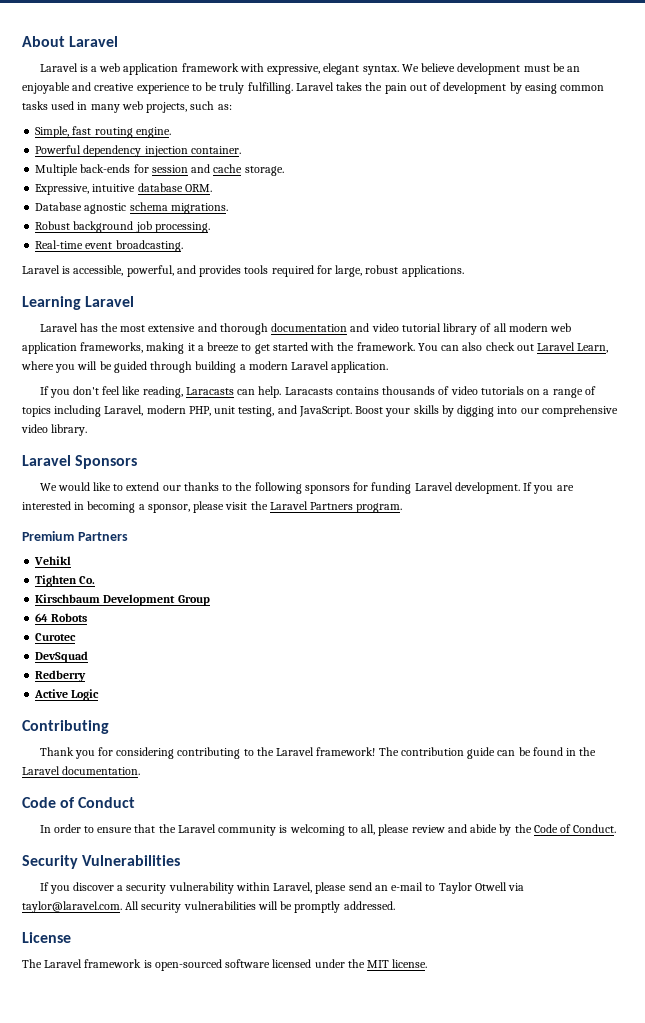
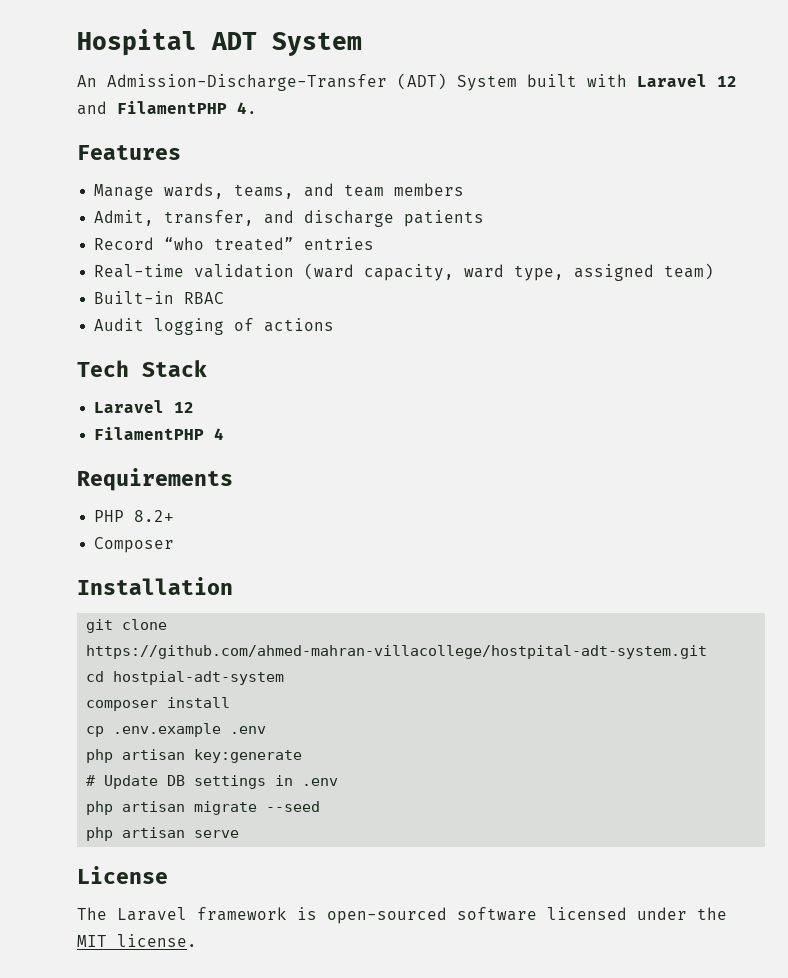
- About Laravel
- Laravel is a web application framework with expressive, elegant syntax. We believe development must be an enjoyable and creative experience to be truly fulfilling. Laravel takes the pain out of development by easing common tasks used in many web projects, such as:
- Simple, fast routing engine.
- Powerful dependency injection container.
- Multiple back-ends for session and cache storage.
- Expressive, intuitive database ORM.
- Database agnostic schema migrations.
- Robust background job processing.
- Real-time event broadcasting.
- Laravel is accessible, powerful, and provides tools required for large, robust applications.
- Learning Laravel
- Laravel has the most extensive and thorough documentation and video tutorial library of all modern web application frameworks, making it a breeze to get started with the framework. You can also check out Laravel Learn, where you will be guided through building a modern Laravel application.
- If you don't feel like reading, Laracasts can help. Laracasts contains thousands of video tutorials on a range of topics including Laravel, modern PHP, unit testing, and JavaScript. Boost your skills by digging into our comprehensive video library.
- Laravel Sponsors
- We would like to extend our thanks to the following sponsors for funding Laravel development. If you are interested in becoming a sponsor, please visit the Laravel Partners program.
- Premium Partners
- Vehikl
- Tighten Co.
- Kirschbaum Development Group
- 64 Robots
- Curotec
- DevSquad
- Redberry
- Active Logic
- Contributing
- Thank you for considering contributing to the Laravel framework! The contribution guide can be found in the Laravel documentation.
- Code of Conduct
- In order to ensure that the Laravel community is welcoming to all, please review and abide by the Code of Conduct.
- Security Vulnerabilities
- If you discover a security vulnerability within Laravel, please send an e-mail to Taylor Otwell via taylor@laravel.com. All security vulnerabilities will be promptly addressed.
+ Hospital ADT System
+ An Admission-Discharge-Transfer (ADT) System built with Laravel 12 and FilamentPHP 4.
+ Features
+ Manage wards, teams, and team members
+ Admit, transfer, and discharge patients
+ Record “who treated” entries
+ Real-time validation (ward capacity, ward type, assigned team)
+ Built-in RBAC
+ Audit logging of actions
+ Tech Stack
+ Laravel 12
+ FilamentPHP 4
+ Requirements
+ PHP 8.2+
+ Composer
+ Installation
+ git clone https://github.com/ahmed-mahran-villacollege/hostpital-adt-system.git
+ cd hostpial-adt-system
+ composer install
+ cp .env.example .env
+ php artisan key:generate
+ # Update DB settings in .env
+ php artisan migrate --seed
+ php artisan serve

